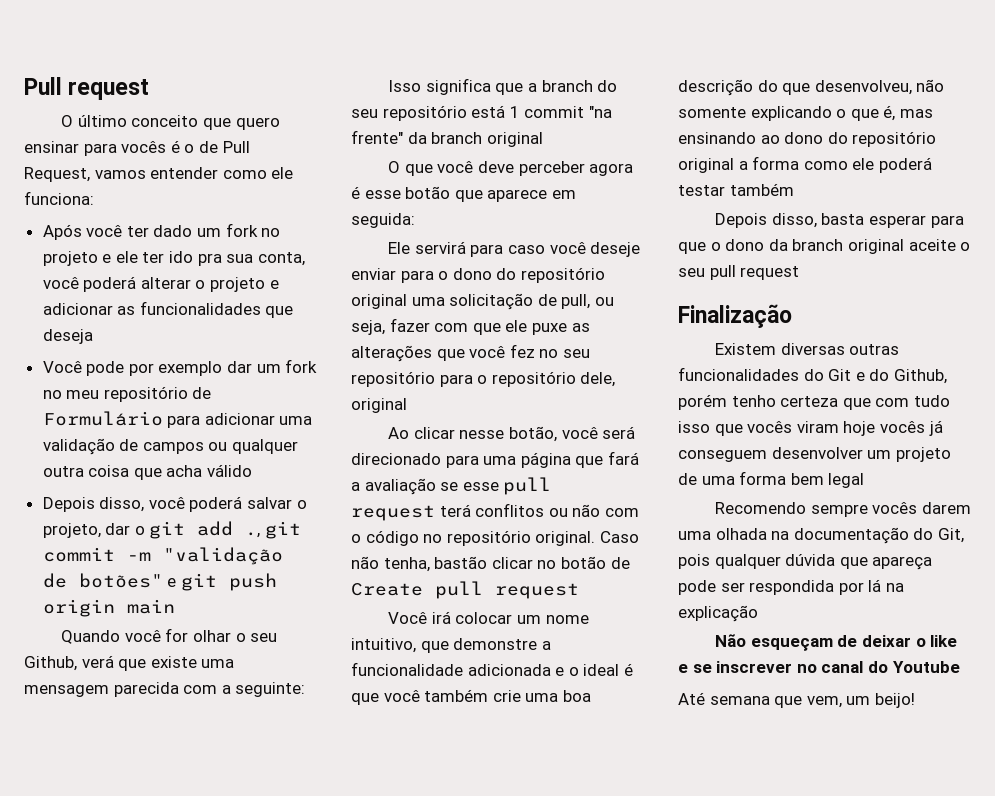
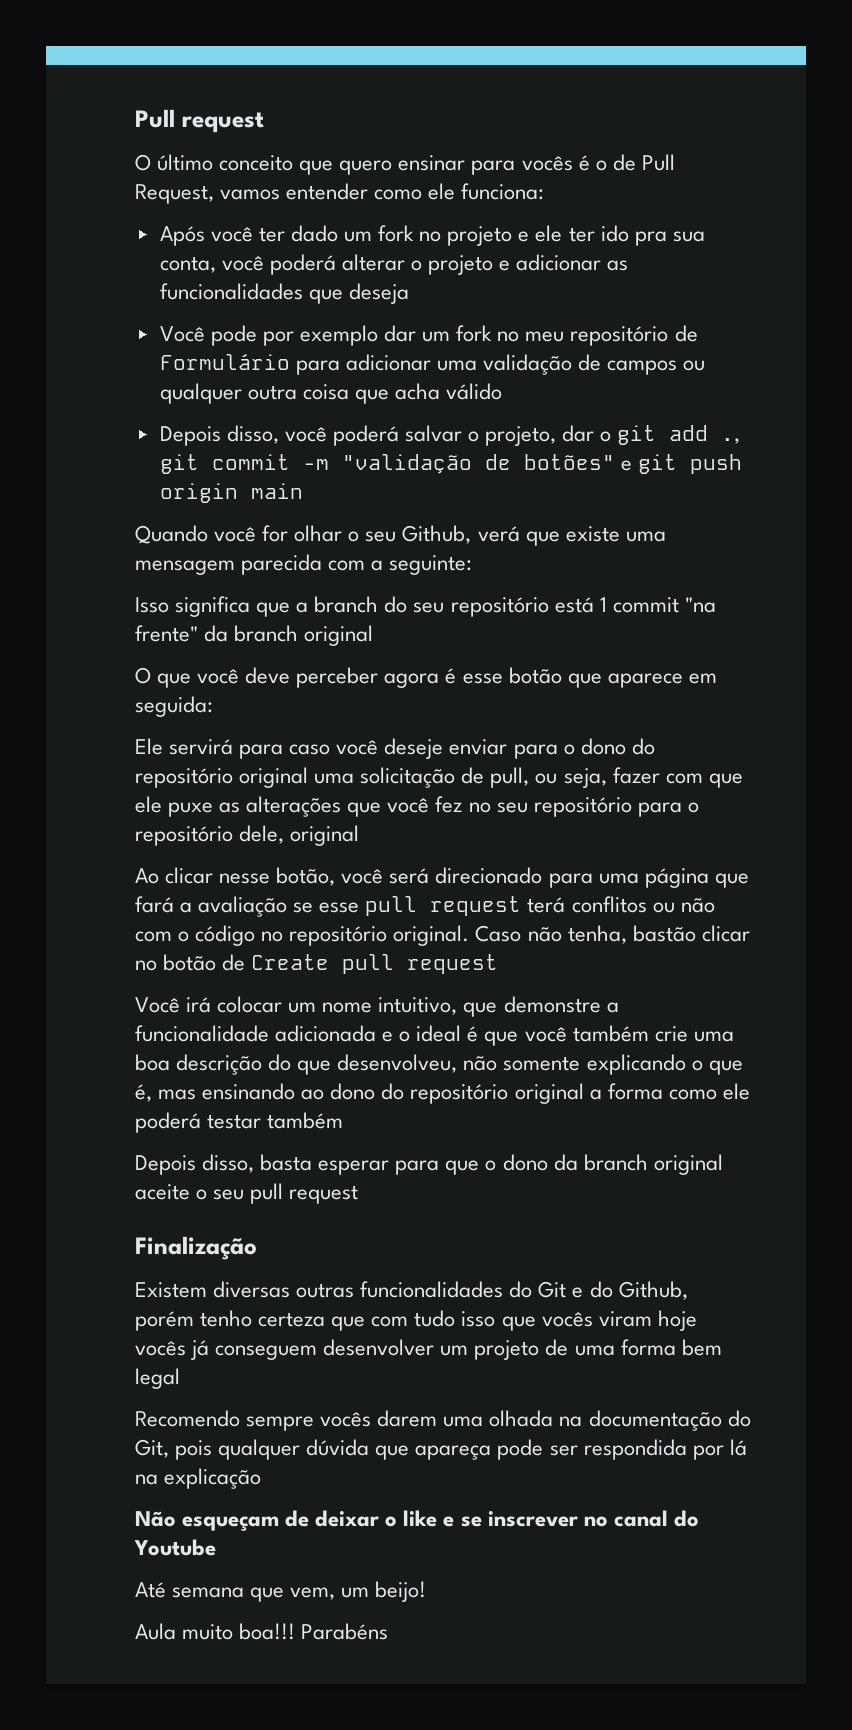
+ Aula muito boa!!! Parabéns

